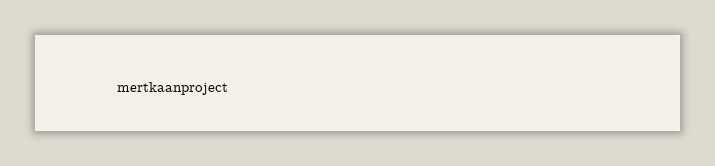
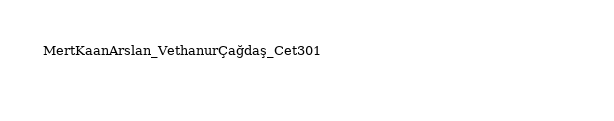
- mertkaanproject
+ MertKaanArslan_VethanurÇağdaş_Cet301

